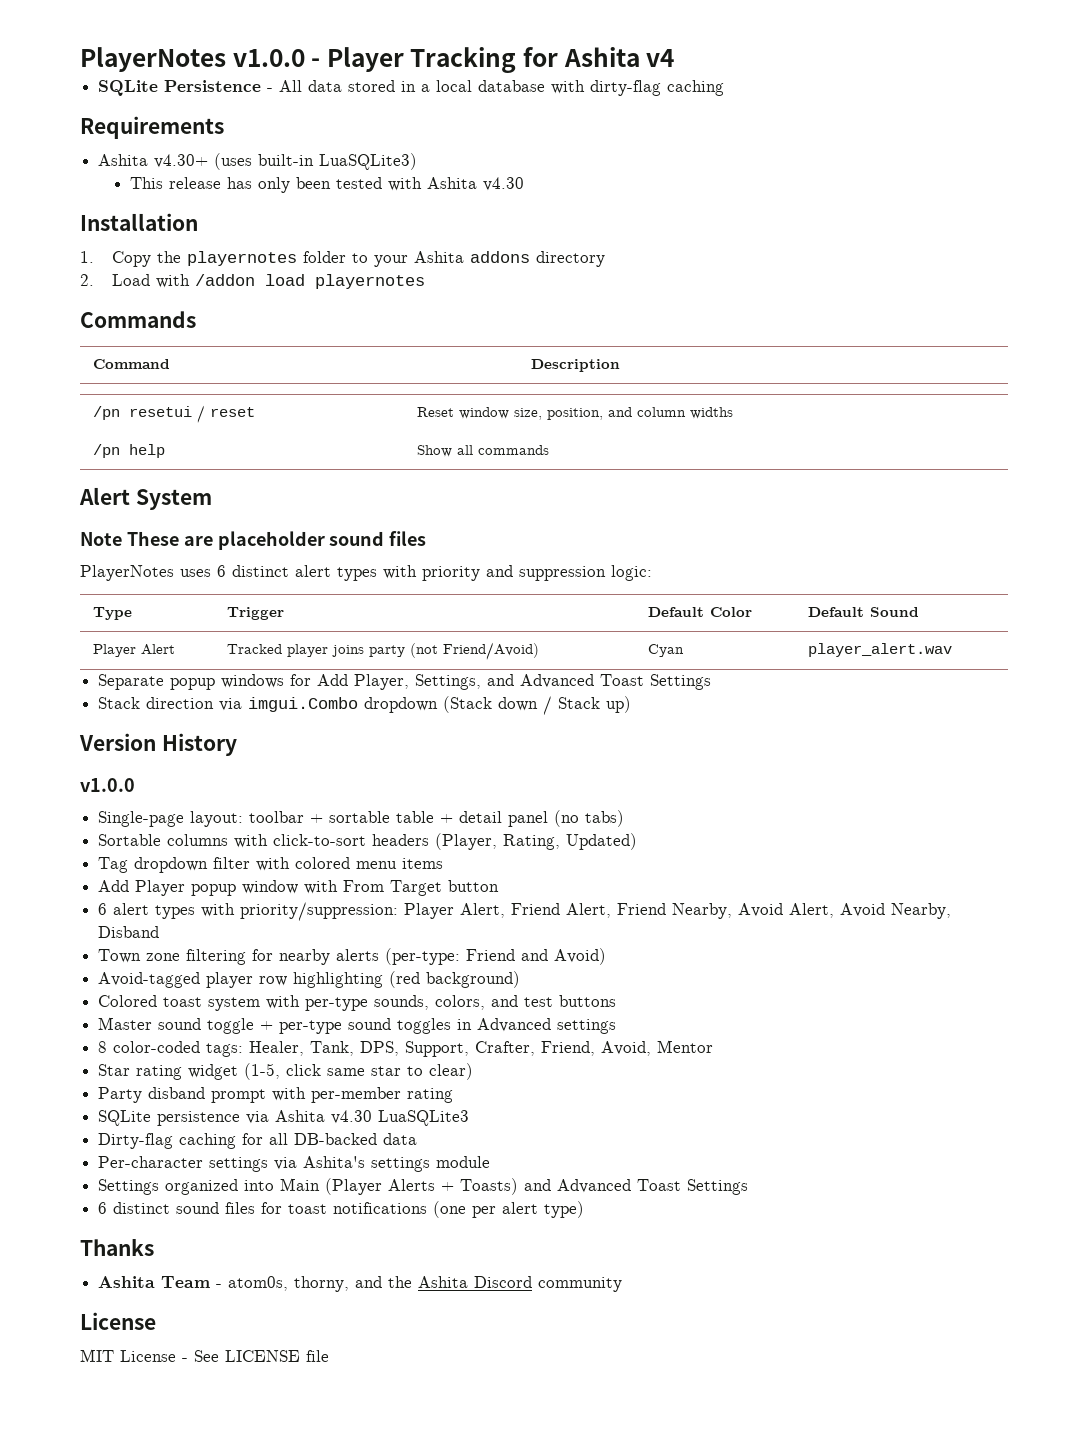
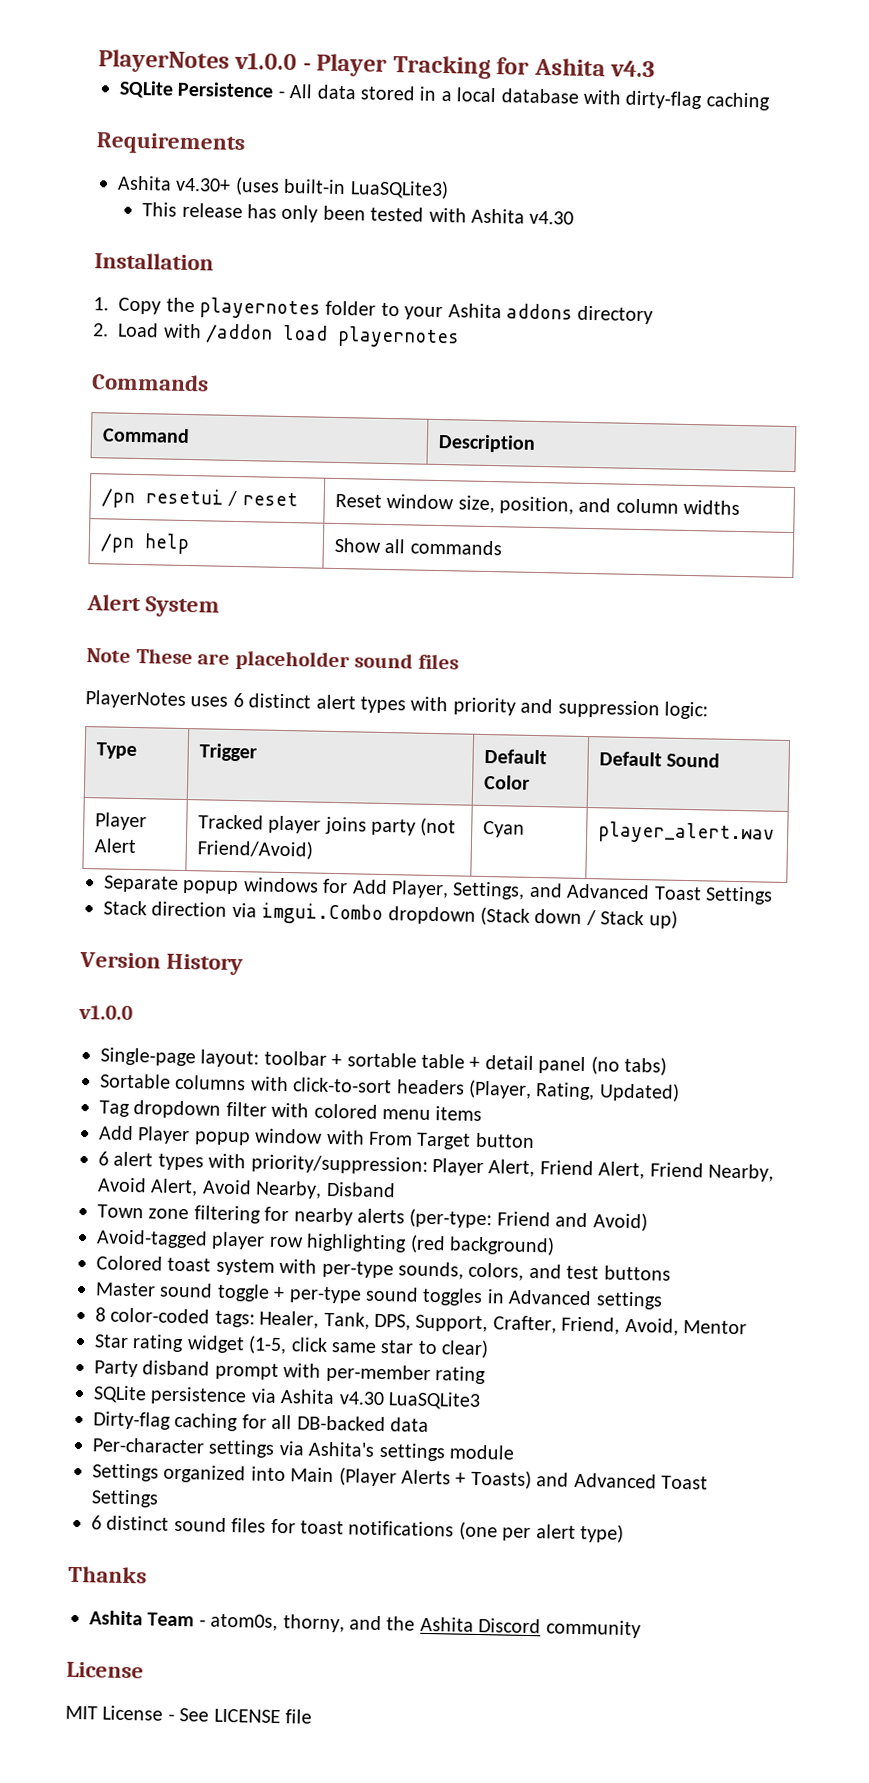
- PlayerNotes v1.0.0 - Player Tracking for Ashita v4
+ PlayerNotes v1.0.0 - Player Tracking for Ashita v4.3

